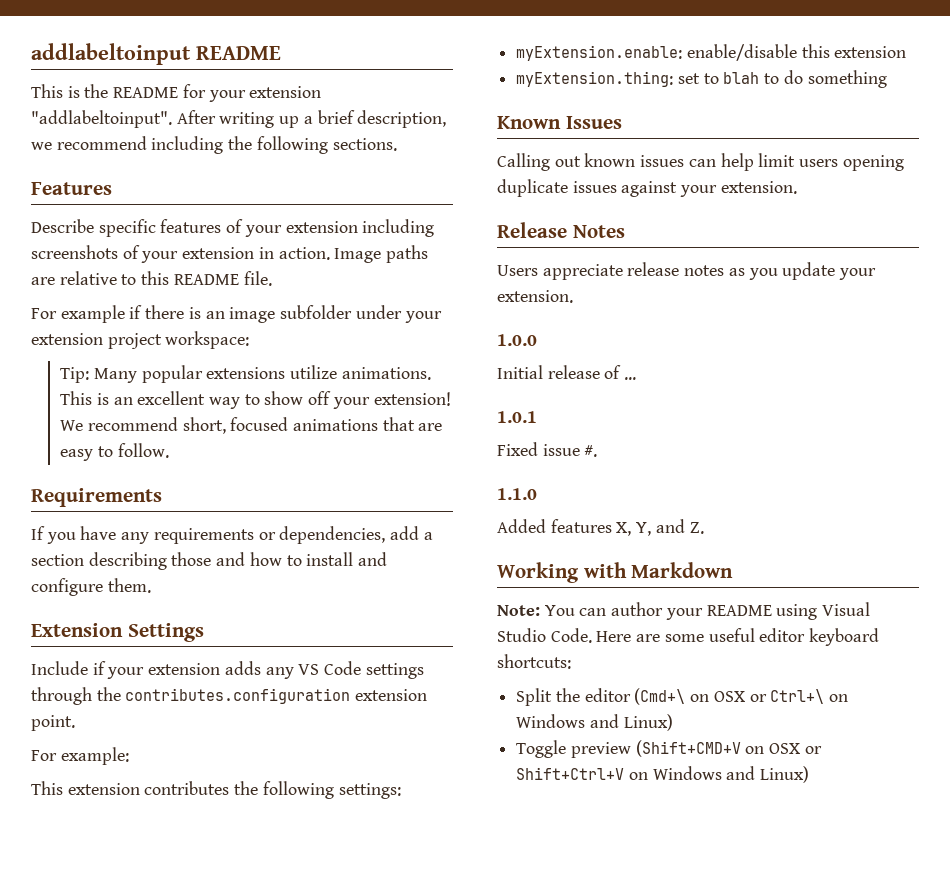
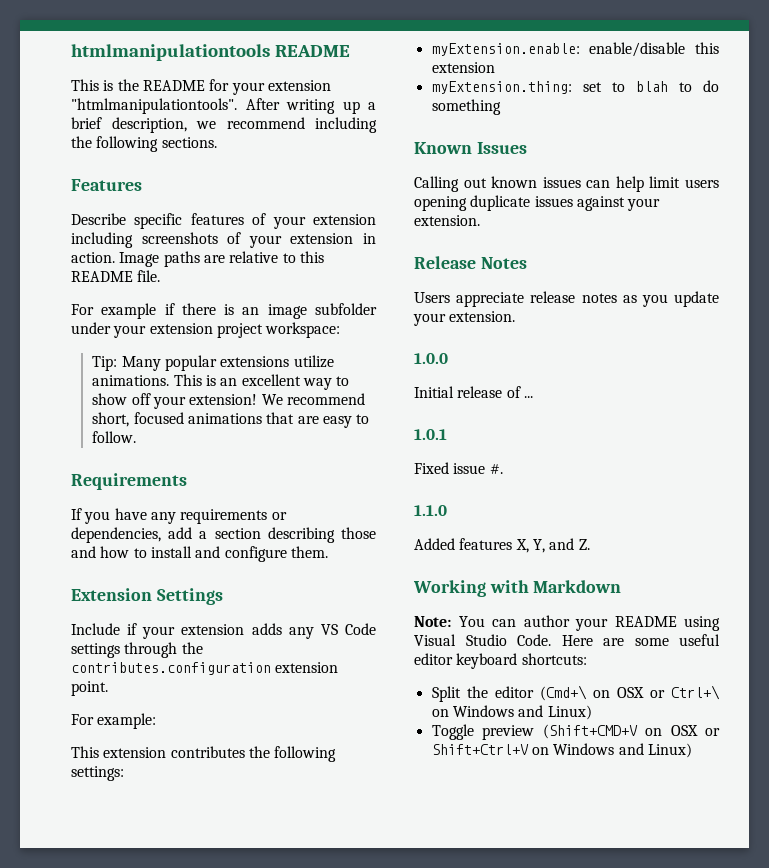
- addlabeltoinput README
+ htmlmanipulationtools README
- This is the README for your extension "addlabeltoinput".
+ This is the README for your extension "htmlmanipulationtools".

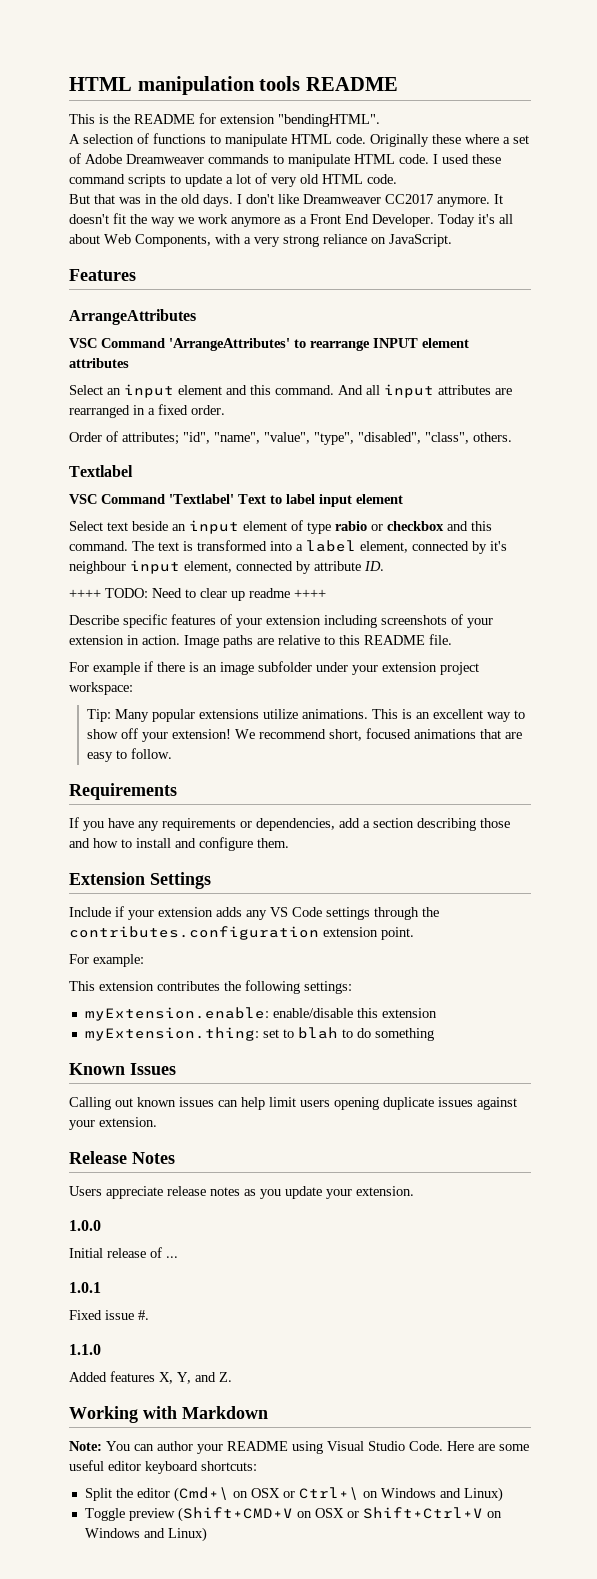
- htmlmanipulationtools README
+ HTML manipulation tools README
- This is the README for your extension "htmlmanipulationtools". After writing up a brief description, we recommend including the following sections.
+ This is the README for extension "bendingHTML".
+ A selection of functions to manipulate HTML code. Originally these where a set of Adobe Dreamweaver commands to manipulate HTML code. I used these command scripts to update a lot of very old HTML code.
+ But that was in the old days. I don't like Dreamweaver CC2017 anymore. It doesn't fit the way we work anymore as a Front End Developer. Today it's all about Web Components, with a very strong reliance on JavaScript.
  Features
+ ArrangeAttributes
+ VSC Command 'ArrangeAttributes' to rearrange INPUT element attributes
+ Select an input element and this command. And all input attributes are rearranged in a fixed order.
+ Order of attributes; "id", "name", "value", "type", "disabled", "class", others.
+ Textlabel
+ VSC Command 'Textlabel' Text to label input element
+ Select text beside an input element of type rabio or checkbox and this command. The text is transformed into a label element, connected by it's neighbour input element, connected by attribute ID.
+ ++++ TODO: Need to clear up readme ++++

